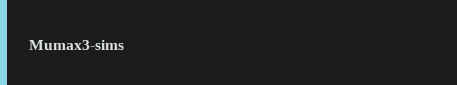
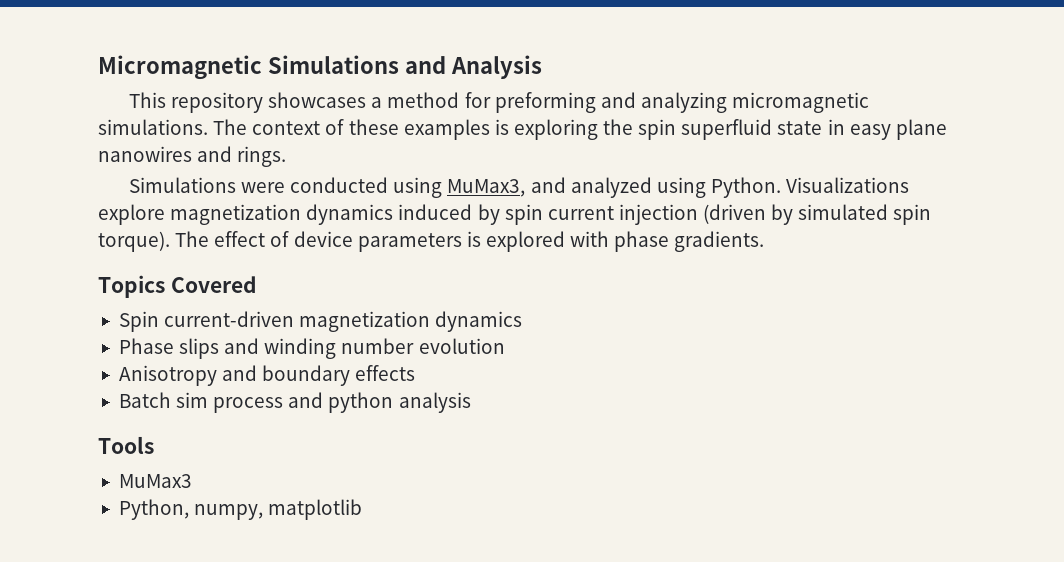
- Mumax3-sims
+ Micromagnetic Simulations and Analysis
+ This repository showcases a method for preforming and analyzing micromagnetic simulations. The context of these examples is exploring the spin superfluid state in easy plane nanowires and rings.
+ Simulations were conducted using MuMax3, and analyzed using Python. Visualizations explore magnetization dynamics induced by spin current injection (driven by simulated spin torque). The effect of device parameters is explored with phase gradients.
+ Topics Covered
+ Spin current-driven magnetization dynamics
+ Phase slips and winding number evolution
+ Anisotropy and boundary effects
+ Batch sim process and python analysis
+ Tools
+ MuMax3
+ Python, numpy, matplotlib

